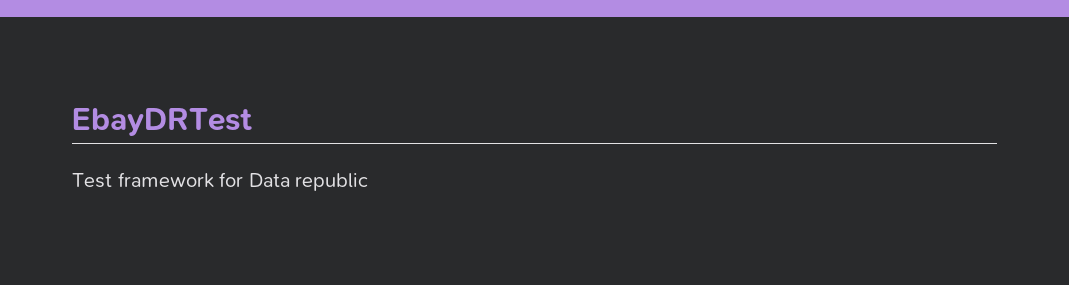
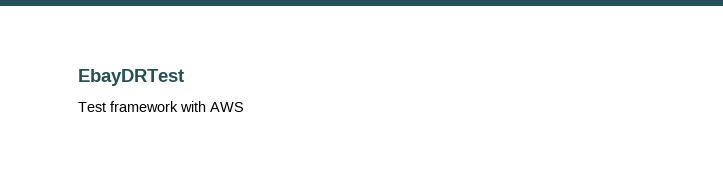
- Test framework for Data republic
+ Test framework with AWS

